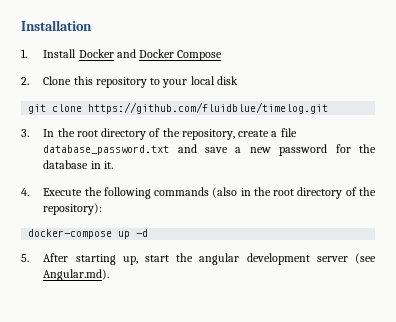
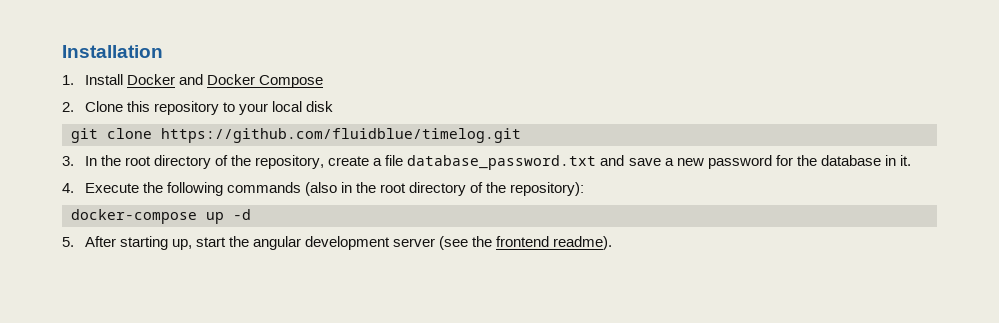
- 5. After starting up, start the angular development server (see Angular.md).
+ 5. After starting up, start the angular development server (see the frontend readme).

